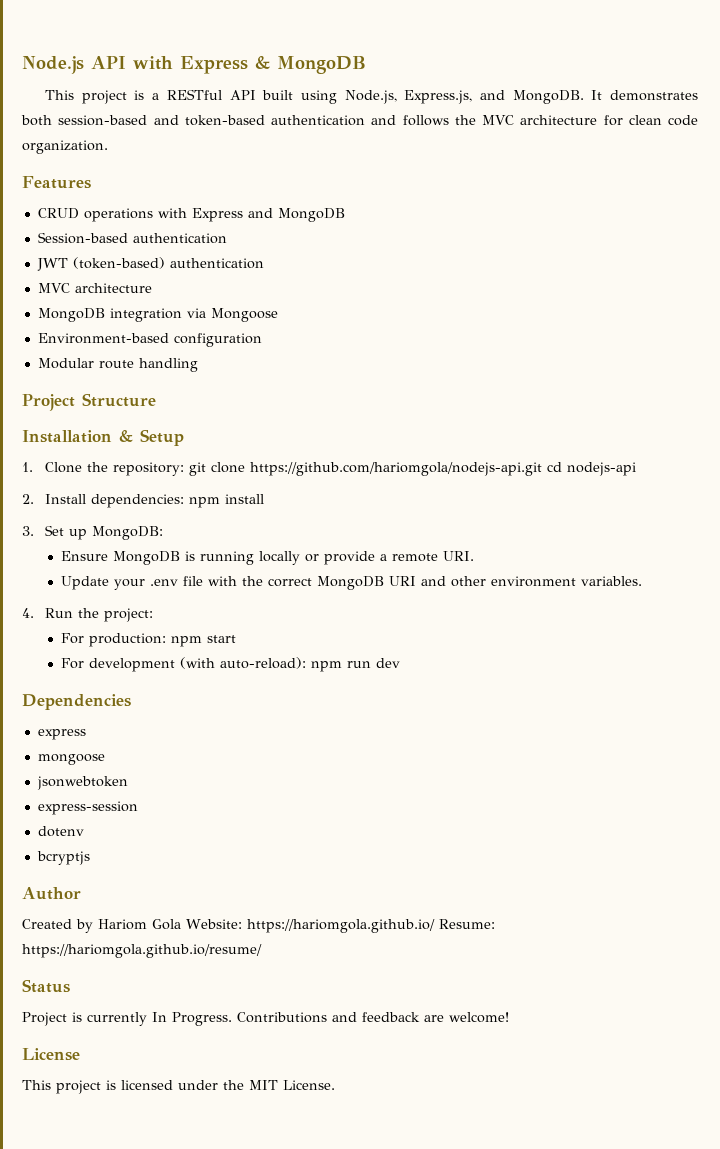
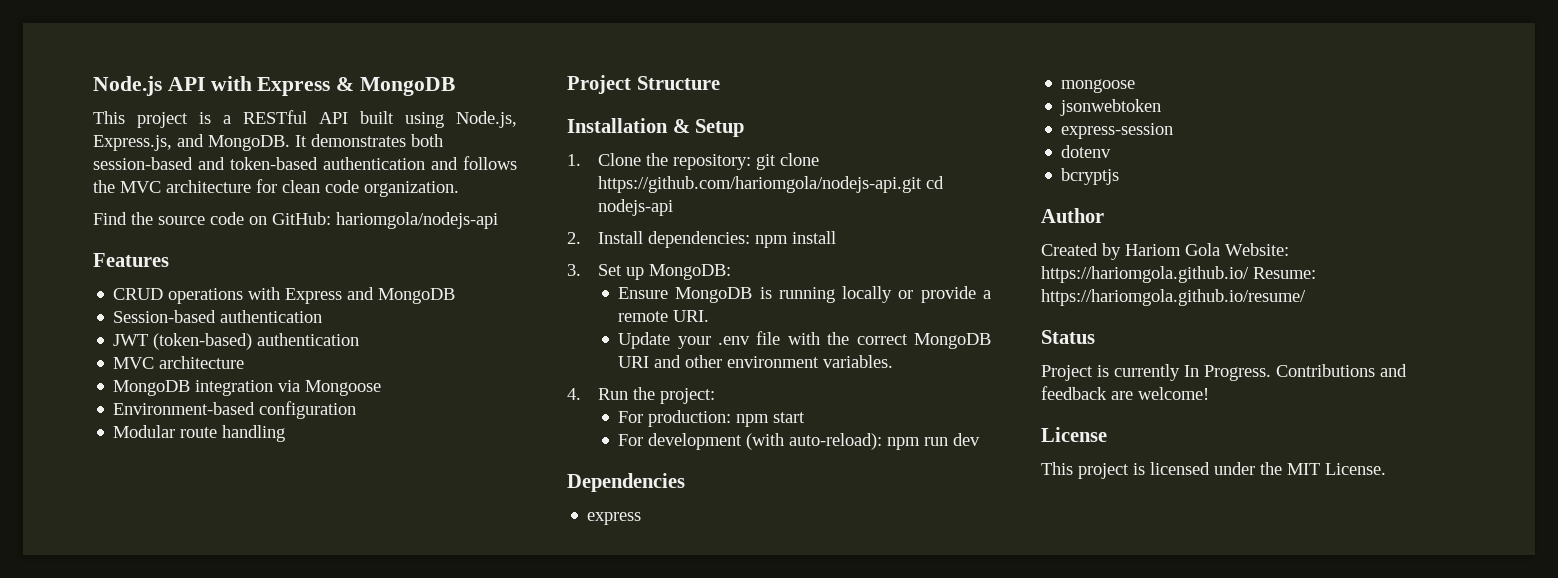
+ Find the source code on GitHub: hariomgola/nodejs-api

